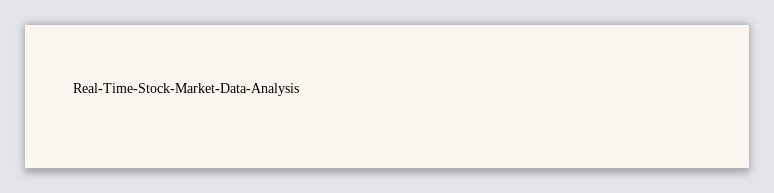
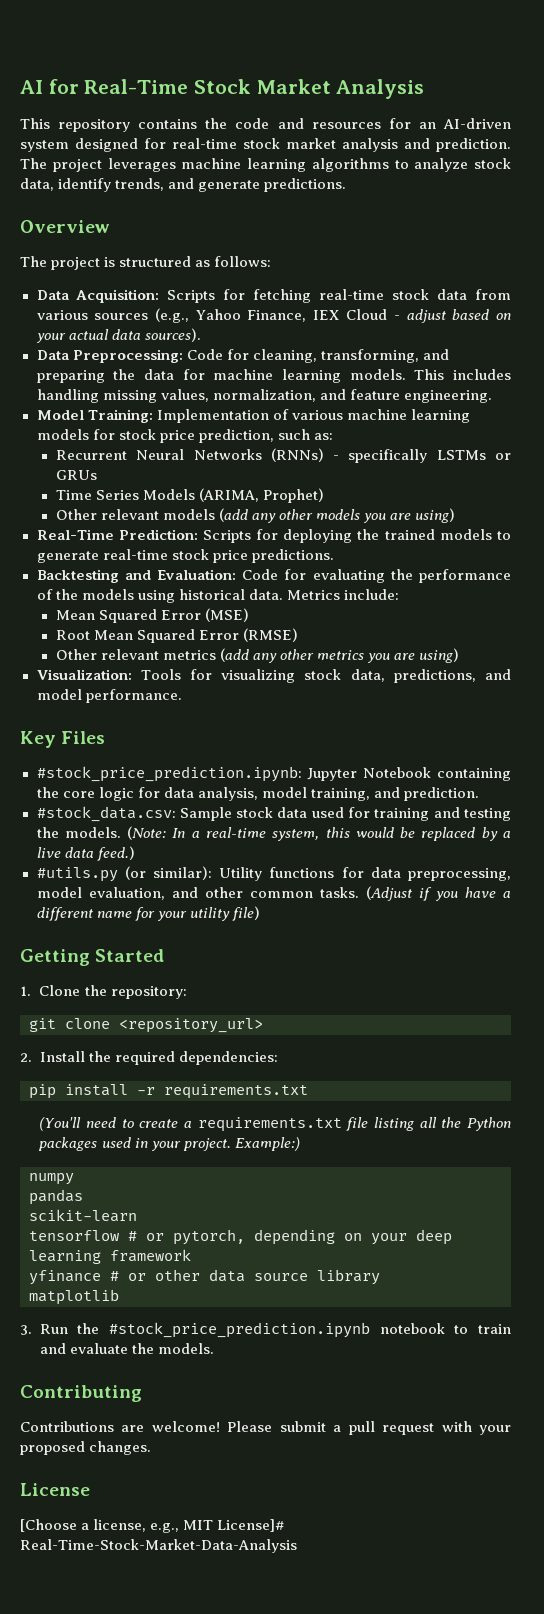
- Real-Time-Stock-Market-Data-Analysis
+ AI for Real-Time Stock Market Analysis
+ This repository contains the code and resources for an AI-driven system designed for real-time stock market analysis and prediction. The project leverages machine learning algorithms to analyze stock data, identify trends, and generate predictions.
+ Overview
+ The project is structured as follows:
+ Data Acquisition: Scripts for fetching real-time stock data from various sources (e.g., Yahoo Finance, IEX Cloud - adjust based on your actual data sources).
+ Data Preprocessing: Code for cleaning, transforming, and preparing the data for machine learning models. This includes handling missing values, normalization, and feature engineering.
+ Model Training: Implementation of various machine learning models for stock price prediction, such as:
+ Recurrent Neural Networks (RNNs) - specifically LSTMs or GRUs
+ Time Series Models (ARIMA, Prophet)
+ Other relevant models (add any other models you are using)
+ Real-Time Prediction: Scripts for deploying the trained models to generate real-time stock price predictions.
+ Backtesting and Evaluation: Code for evaluating the performance of the models using historical data. Metrics include:
+ Mean Squared Error (MSE)
+ Root Mean Squared Error (RMSE)
+ Other relevant metrics (add any other metrics you are using)
+ Visualization: Tools for visualizing stock data, predictions, and model performance.
+ Key Files
+ #stock_price_prediction.ipynb: Jupyter Notebook containing the core logic for data analysis, model training, and prediction.
+ #stock_data.csv: Sample stock data used for training and testing the models. (Note: In a real-time system, this would be replaced by a live data feed.)
+ #utils.py (or similar): Utility functions for data preprocessing, model evaluation, and other common tasks. (Adjust if you have a different name for your utility file)
+ Getting Started
+ 1. Clone the repository:
+ git clone <repository_url>
+ 2. Install the required dependencies:
+ pip install -r requirements.txt
+ (You'll need to create a requirements.txt file listing all the Python packages used in your project. Example:)
+ numpy
+ pandas
+ scikit-learn
+ tensorflow # or pytorch, depending on your deep learning framework
+ yfinance # or other data source library
+ matplotlib
+ 3. Run the #stock_price_prediction.ipynb notebook to train and evaluate the models.
+ Contributing
+ Contributions are welcome! Please submit a pull request with your proposed changes.
+ License
+ [Choose a license, e.g., MIT License]# Real-Time-Stock-Market-Data-Analysis

